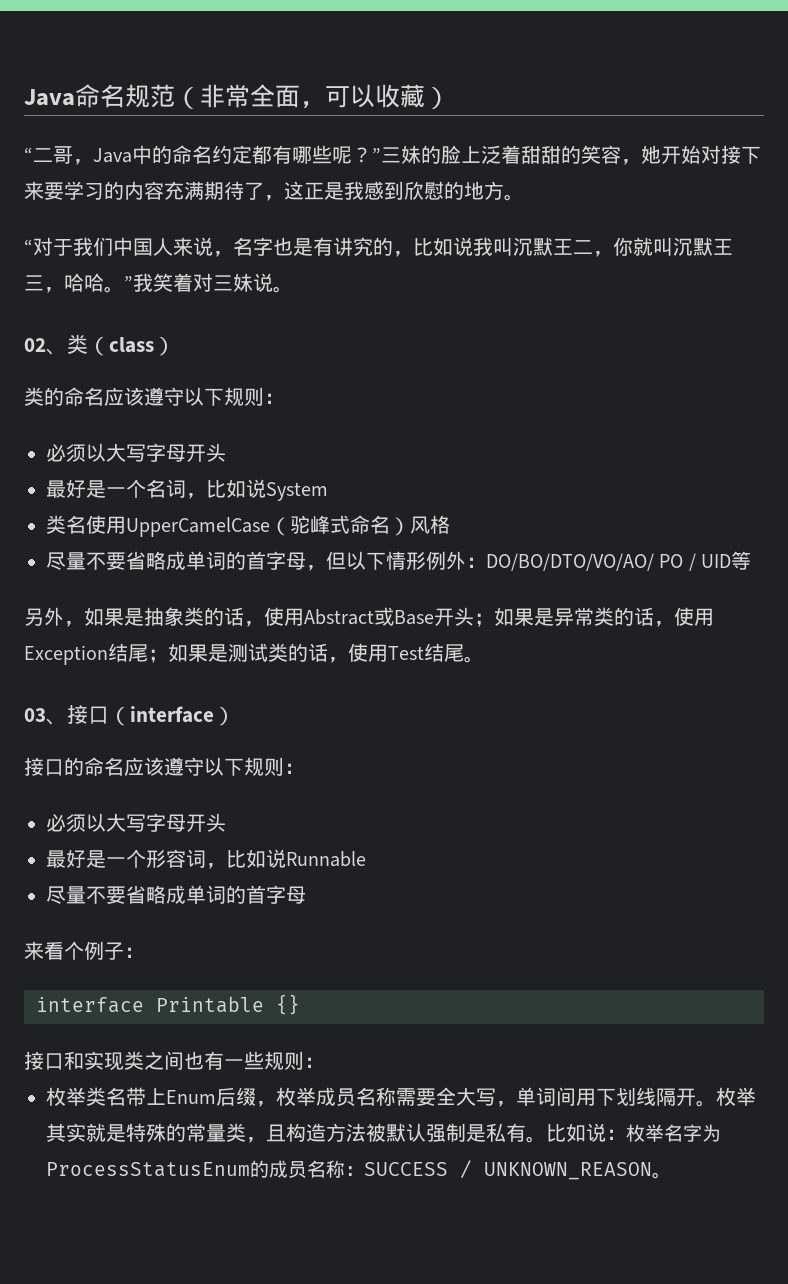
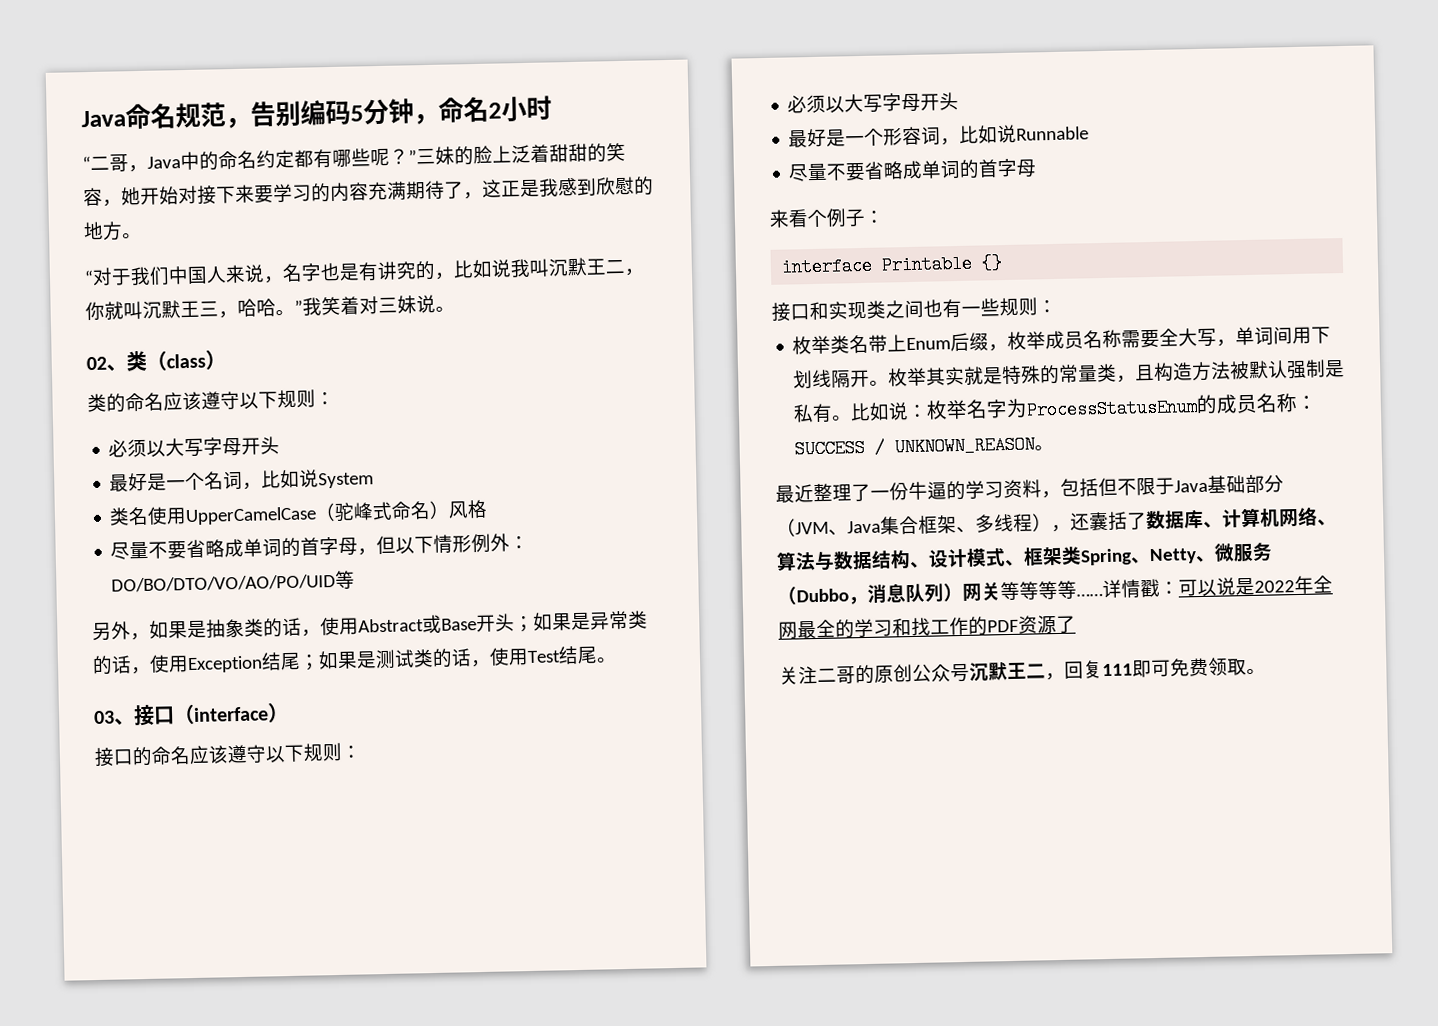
- Java命名规范（非常全面，可以收藏）
+ Java命名规范，告别编码5分钟，命名2小时
- 尽量不要省略成单词的首字母，但以下情形例外：DO/BO/DTO/VO/AO/ PO / UID等
+ 尽量不要省略成单词的首字母，但以下情形例外：DO/BO/DTO/VO/AO/PO/UID等
+ 最近整理了一份牛逼的学习资料，包括但不限于Java基础部分（JVM、Java集合框架、多线程），还囊括了数据库、计算机网络、算法与数据结构、设计模式、框架类Spring、Netty、微服务（Dubbo，消息队列）网关等等等等……详情戳：可以说是2022年全网最全的学习和找工作的PDF资源了
+ 关注二哥的原创公众号沉默王二，回复111即可免费领取。

